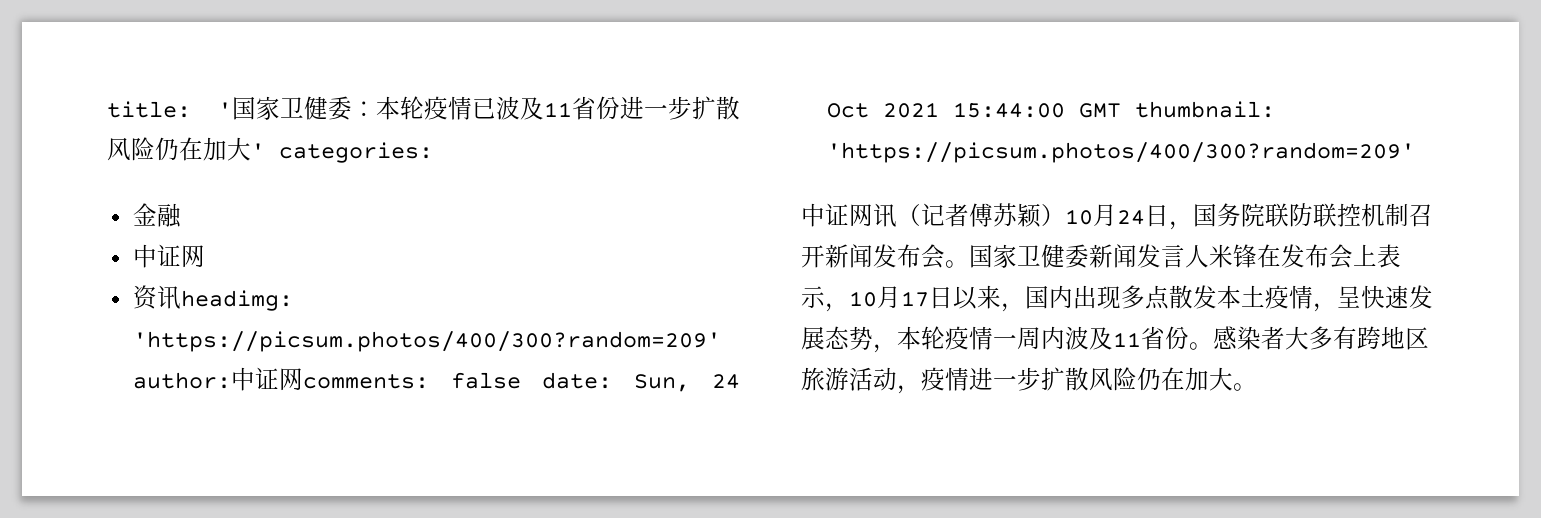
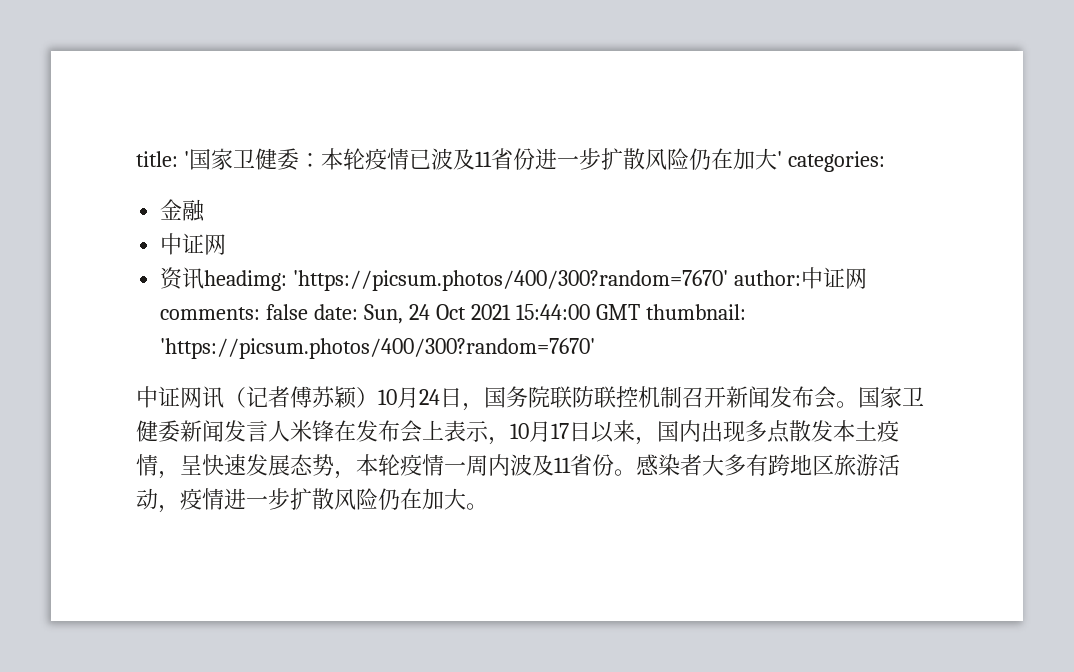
- 资讯headimg: 'https://picsum.photos/400/300?random=209' author:中证网comments: false date: Sun, 24 Oct 2021 15:44:00 GMT thumbnail: 'https://picsum.photos/400/300?random=209'
+ 资讯headimg: 'https://picsum.photos/400/300?random=7670' author:中证网comments: false date: Sun, 24 Oct 2021 15:44:00 GMT thumbnail: 'https://picsum.photos/400/300?random=7670'

